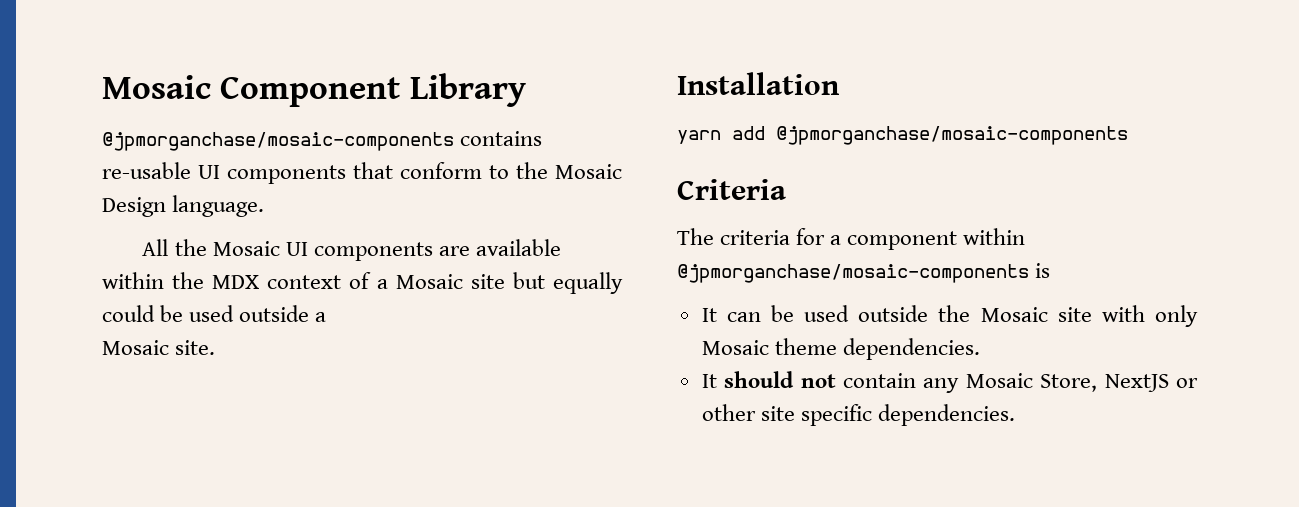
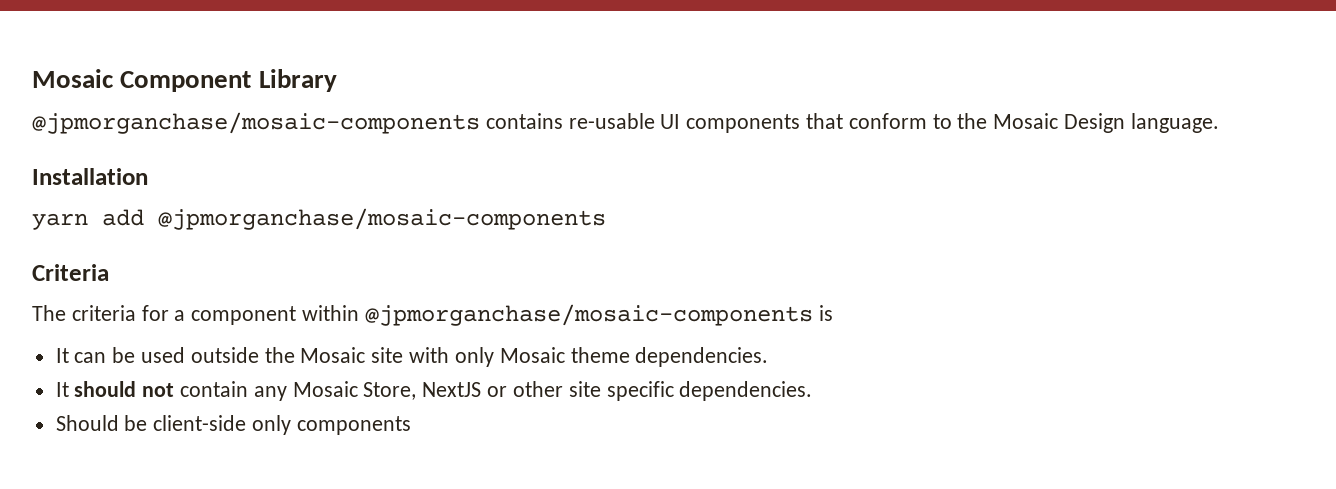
- All the Mosaic UI components are available within the MDX context of a Mosaic site but equally could be used outside a
- Mosaic site.
+ Should be client-side only components

